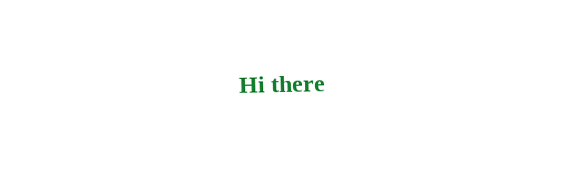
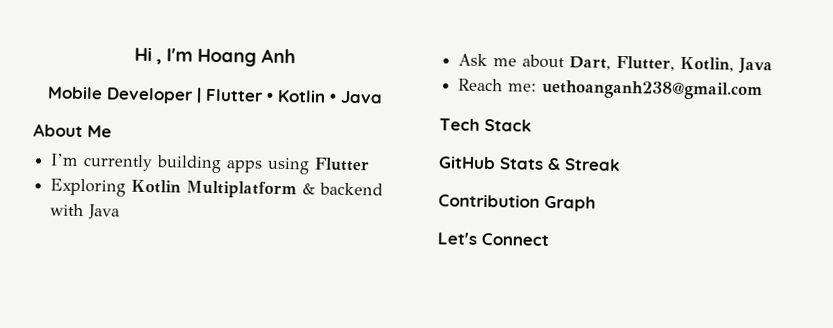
- Hi there
+ Hi , I'm Hoang Anh
+ Mobile Developer | Flutter • Kotlin • Java
+ About Me
+ I’m currently building apps using Flutter
+ Exploring Kotlin Multiplatform & backend with Java
+ Ask me about Dart, Flutter, Kotlin, Java
+ Reach me: uethoanganh238@gmail.com
+ Tech Stack
+ GitHub Stats & Streak
+ Contribution Graph
+ Let's Connect

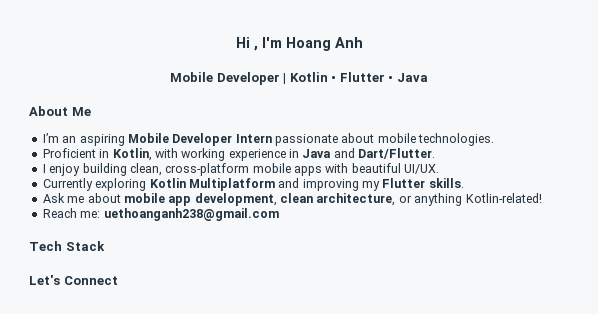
- Mobile Developer | Flutter • Kotlin • Java
+ Mobile Developer | Kotlin • Flutter • Java
- I’m currently building apps using Flutter
- Exploring Kotlin Multiplatform & backend with Java
- Ask me about Dart, Flutter, Kotlin, Java
+ I’m an aspiring Mobile Developer Intern passionate about mobile technologies.
+ Proficient in Kotlin, with working experience in Java and Dart/Flutter.
+ I enjoy building clean, cross-platform mobile apps with beautiful UI/UX.
+ Currently exploring Kotlin Multiplatform and improving my Flutter skills.
+ Ask me about mobile app development, clean architecture, or anything Kotlin-related!
- GitHub Stats & Streak
- Contribution Graph

